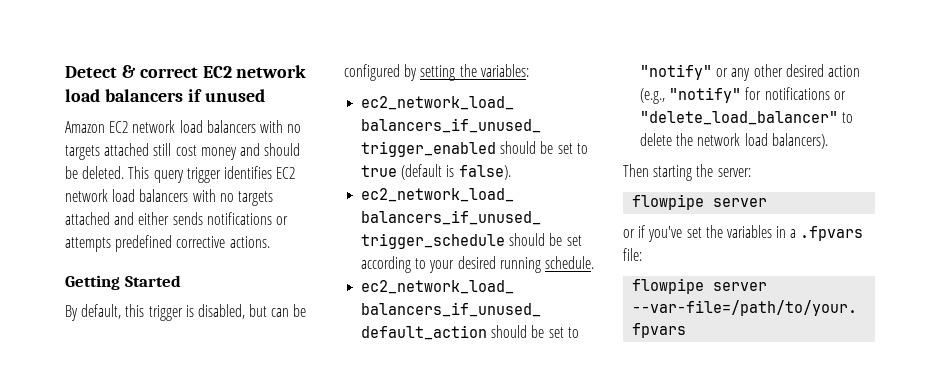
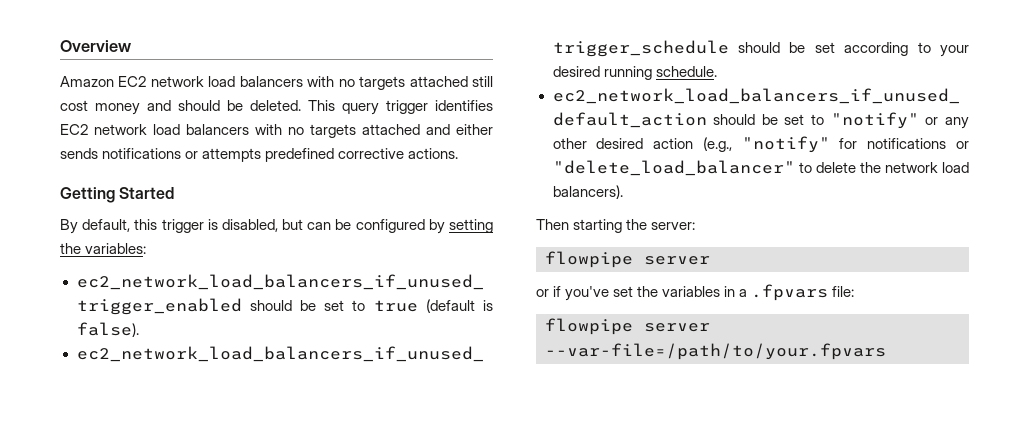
- Detect & correct EC2 network load balancers if unused
+ Overview

